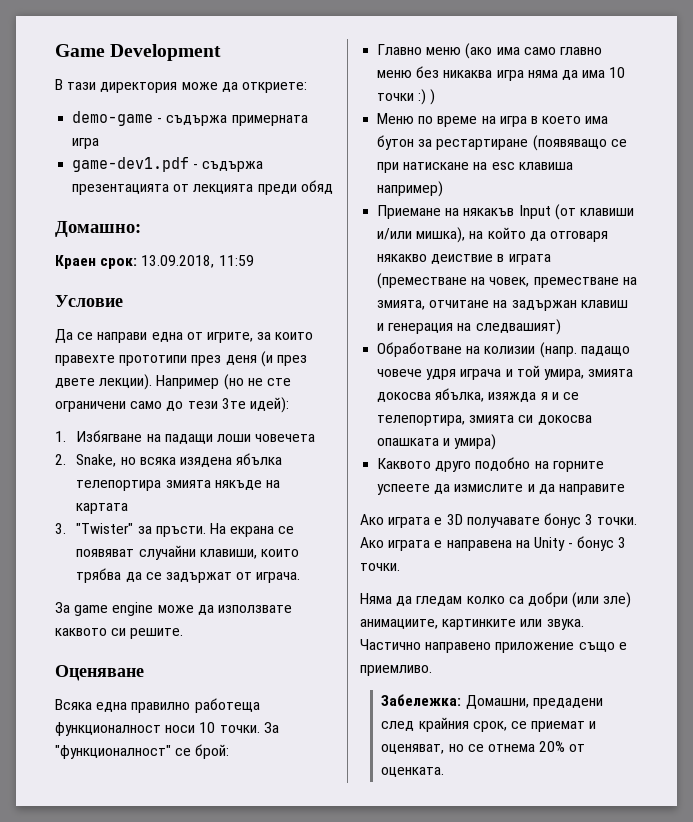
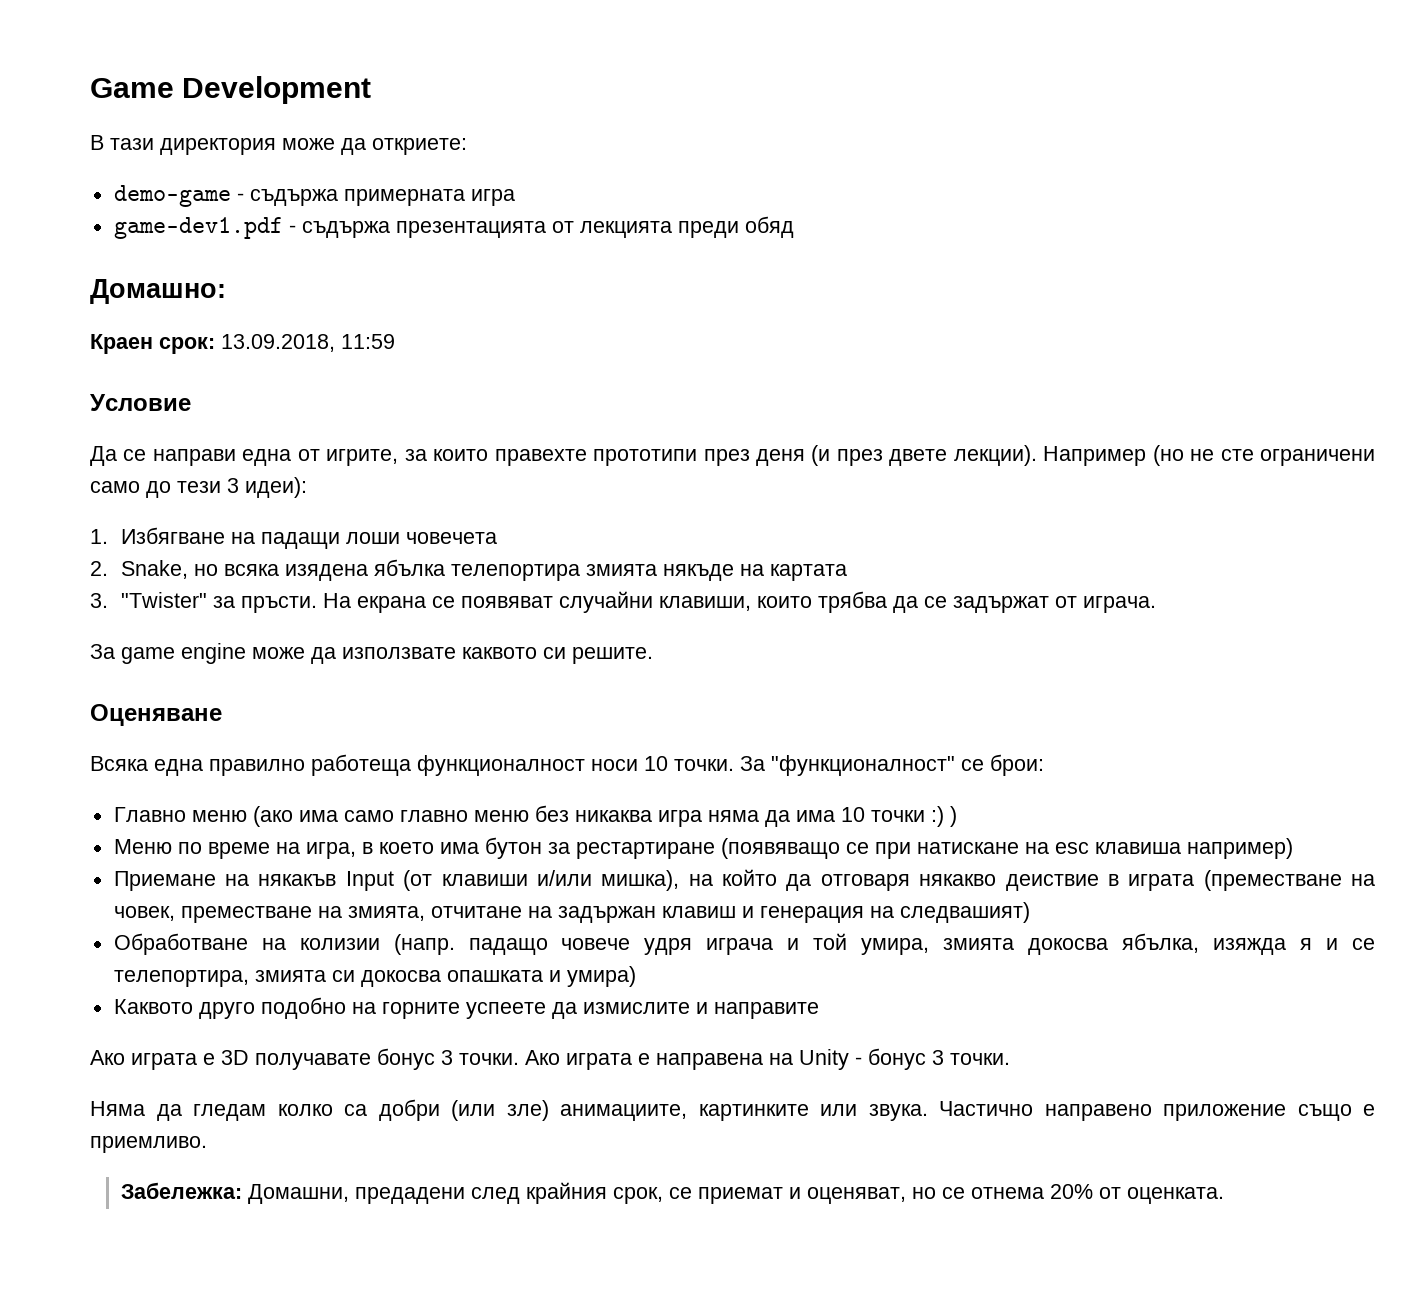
- Например (но не сте ограничени само до тези 3те идей):
+ Например (но не сте ограничени само до тези 3 идеи):
- За "функционалност" се брой:
+ За "функционалност" се брои:
- Меню по време на игра в което има бутон за рестартиране (появяващо се при натискане на esc клавиша например)
+ Меню по време на игра, в което има бутон за рестартиране (появяващо се при натискане на esc клавиша например)
- Каквото друго подобно на горните успеете да измислите и да направите
+ Каквото друго подобно на горните успеете да измислите и направите

